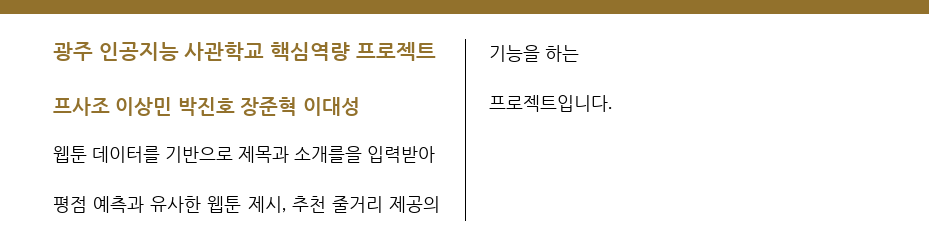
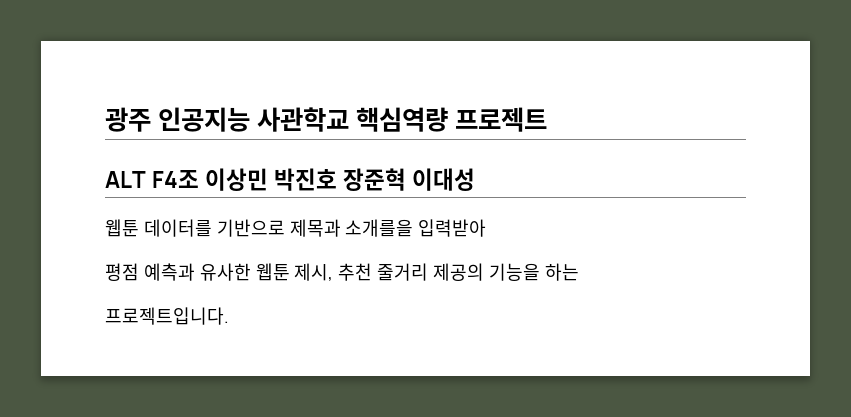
- 프사조 이상민 박진호 장준혁 이대성
+ ALT F4조 이상민 박진호 장준혁 이대성

